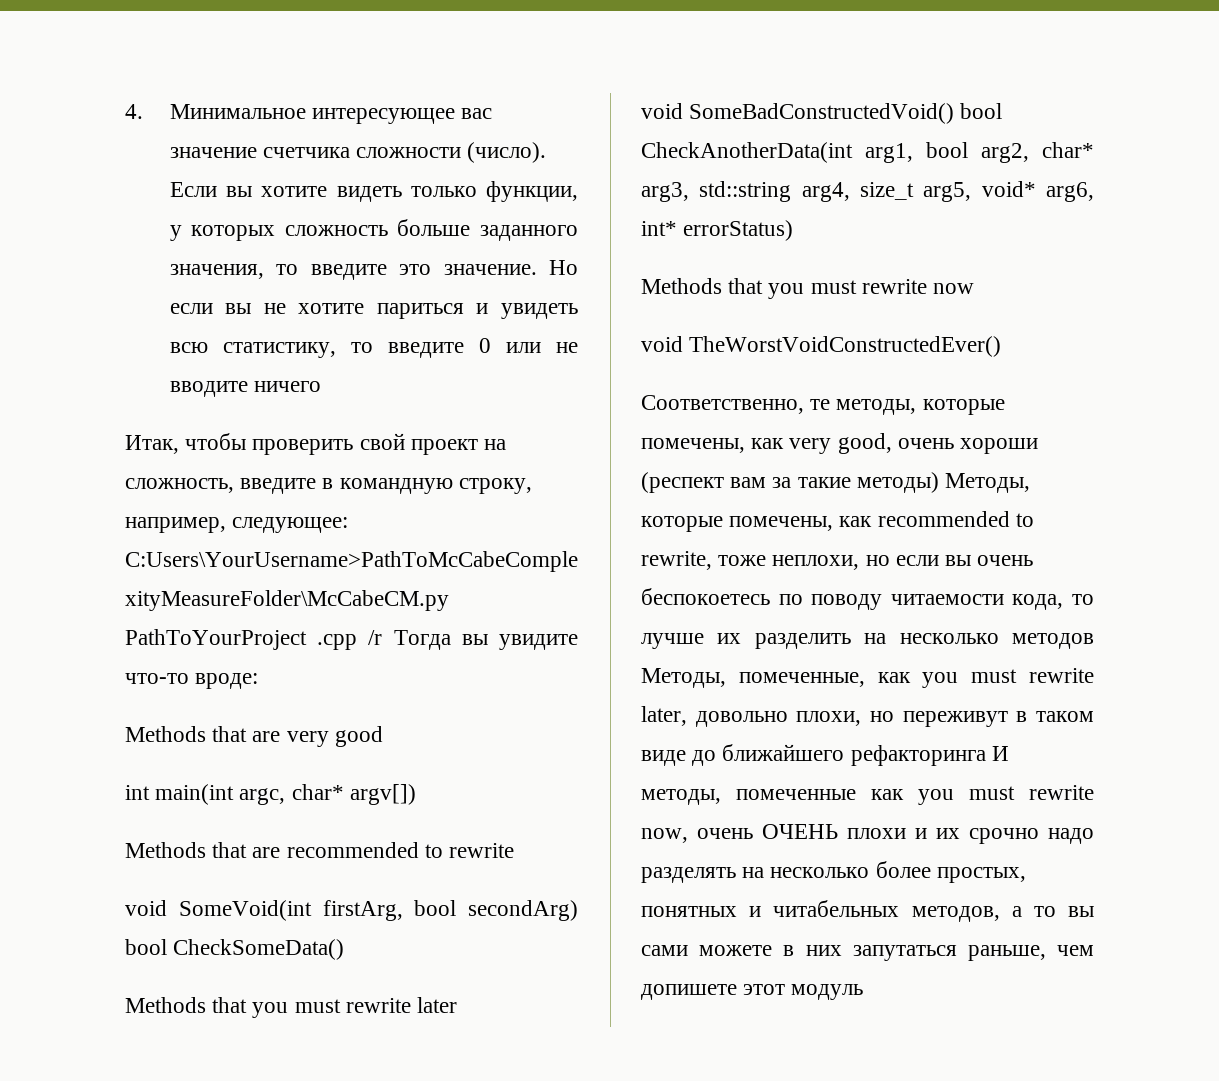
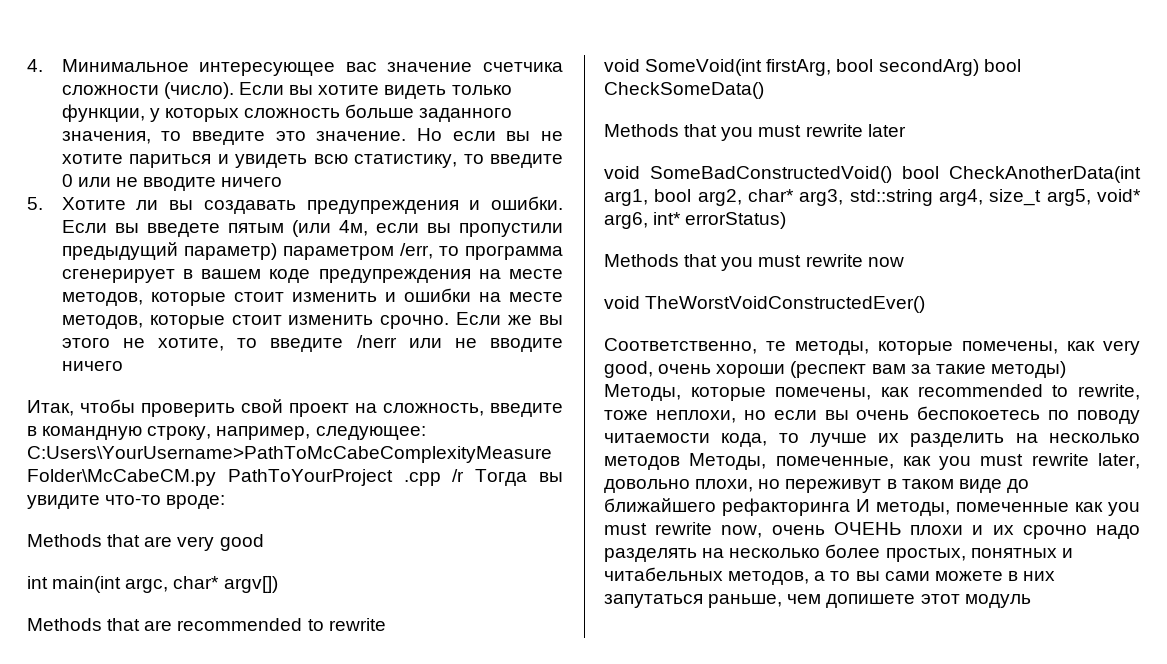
+ 5. Хотите ли вы создавать предупреждения и ошибки. Если вы введете пятым (или 4м, если вы пропустили предыдущий параметр) параметром /err, то программа сгенерирует в вашем коде предупреждения на месте методов, которые стоит изменить и ошибки на месте методов, которые стоит изменить срочно. Если же вы этого не хотите, то введите /nerr или не вводите ничего

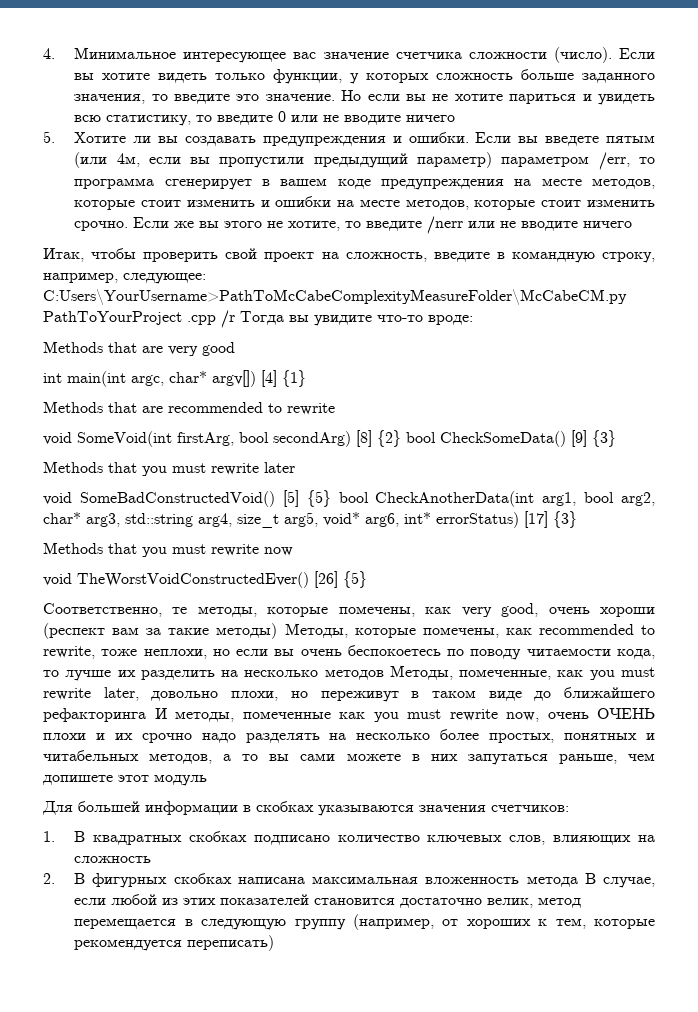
- int main(int argc, char* argv[])
+ int main(int argc, char* argv[]) [4] {1}
- void SomeVoid(int firstArg, bool secondArg) bool CheckSomeData()
+ void SomeVoid(int firstArg, bool secondArg) [8] {2} bool CheckSomeData() [9] {3}
- void SomeBadConstructedVoid() bool CheckAnotherData(int arg1, bool arg2, char* arg3, std::string arg4, size_t arg5, void* arg6, int* errorStatus)
+ void SomeBadConstructedVoid() [5] {5} bool CheckAnotherData(int arg1, bool arg2, char* arg3, std::string arg4, size_t arg5, void* arg6, int* errorStatus) [17] {3}
- void TheWorstVoidConstructedEver()
+ void TheWorstVoidConstructedEver() [26] {5}
+ Для большей информации в скобках указываются значения счетчиков:
+ 1. В квадратных скобках подписано количество ключевых слов, влияющих на сложность
+ 2. В фигурных скобках написана максимальная вложенность метода В случае, если любой из этих показателей становится достаточно велик, метод перемещается в следующую группу (например, от хороших к тем, которые рекомендуется переписать)

